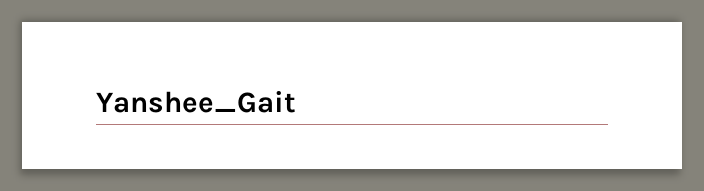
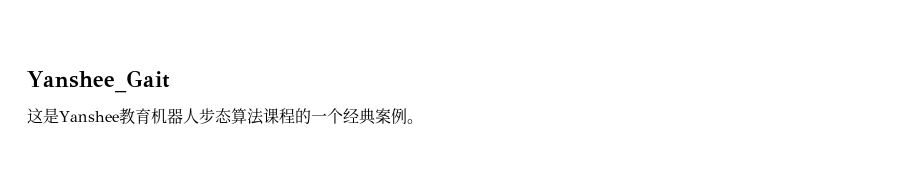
+ 这是Yanshee教育机器人步态算法课程的一个经典案例。

